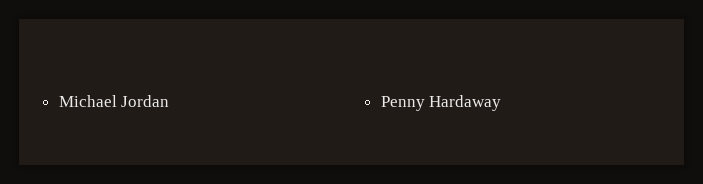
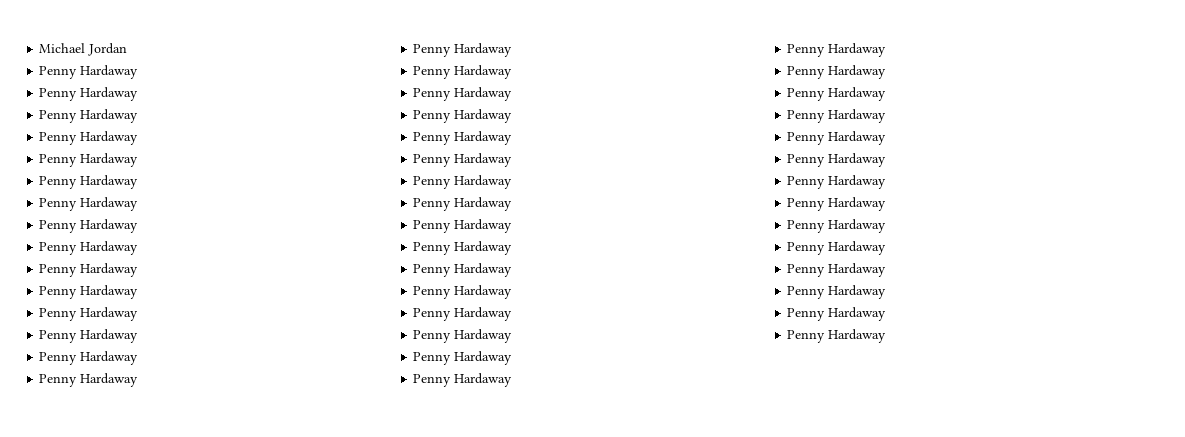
  Michael Jordan
+ Penny Hardaway
+ Penny Hardaway
+ Penny Hardaway
+ Penny Hardaway
+ Penny Hardaway
+ Penny Hardaway
+ Penny Hardaway
+ Penny Hardaway
+ Penny Hardaway
+ Penny Hardaway
+ Penny Hardaway
+ Penny Hardaway
+ Penny Hardaway
+ Penny Hardaway
+ Penny Hardaway
+ Penny Hardaway
+ Penny Hardaway
+ Penny Hardaway
+ Penny Hardaway
+ Penny Hardaway
+ Penny Hardaway
+ Penny Hardaway
+ Penny Hardaway
+ Penny Hardaway
+ Penny Hardaway
+ Penny Hardaway
+ Penny Hardaway
+ Penny Hardaway
+ Penny Hardaway
+ Penny Hardaway
+ Penny Hardaway
+ Penny Hardaway
+ Penny Hardaway
+ Penny Hardaway
+ Penny Hardaway
+ Penny Hardaway
+ Penny Hardaway
+ Penny Hardaway
+ Penny Hardaway
+ Penny Hardaway
+ Penny Hardaway
+ Penny Hardaway
+ Penny Hardaway
+ Penny Hardaway

